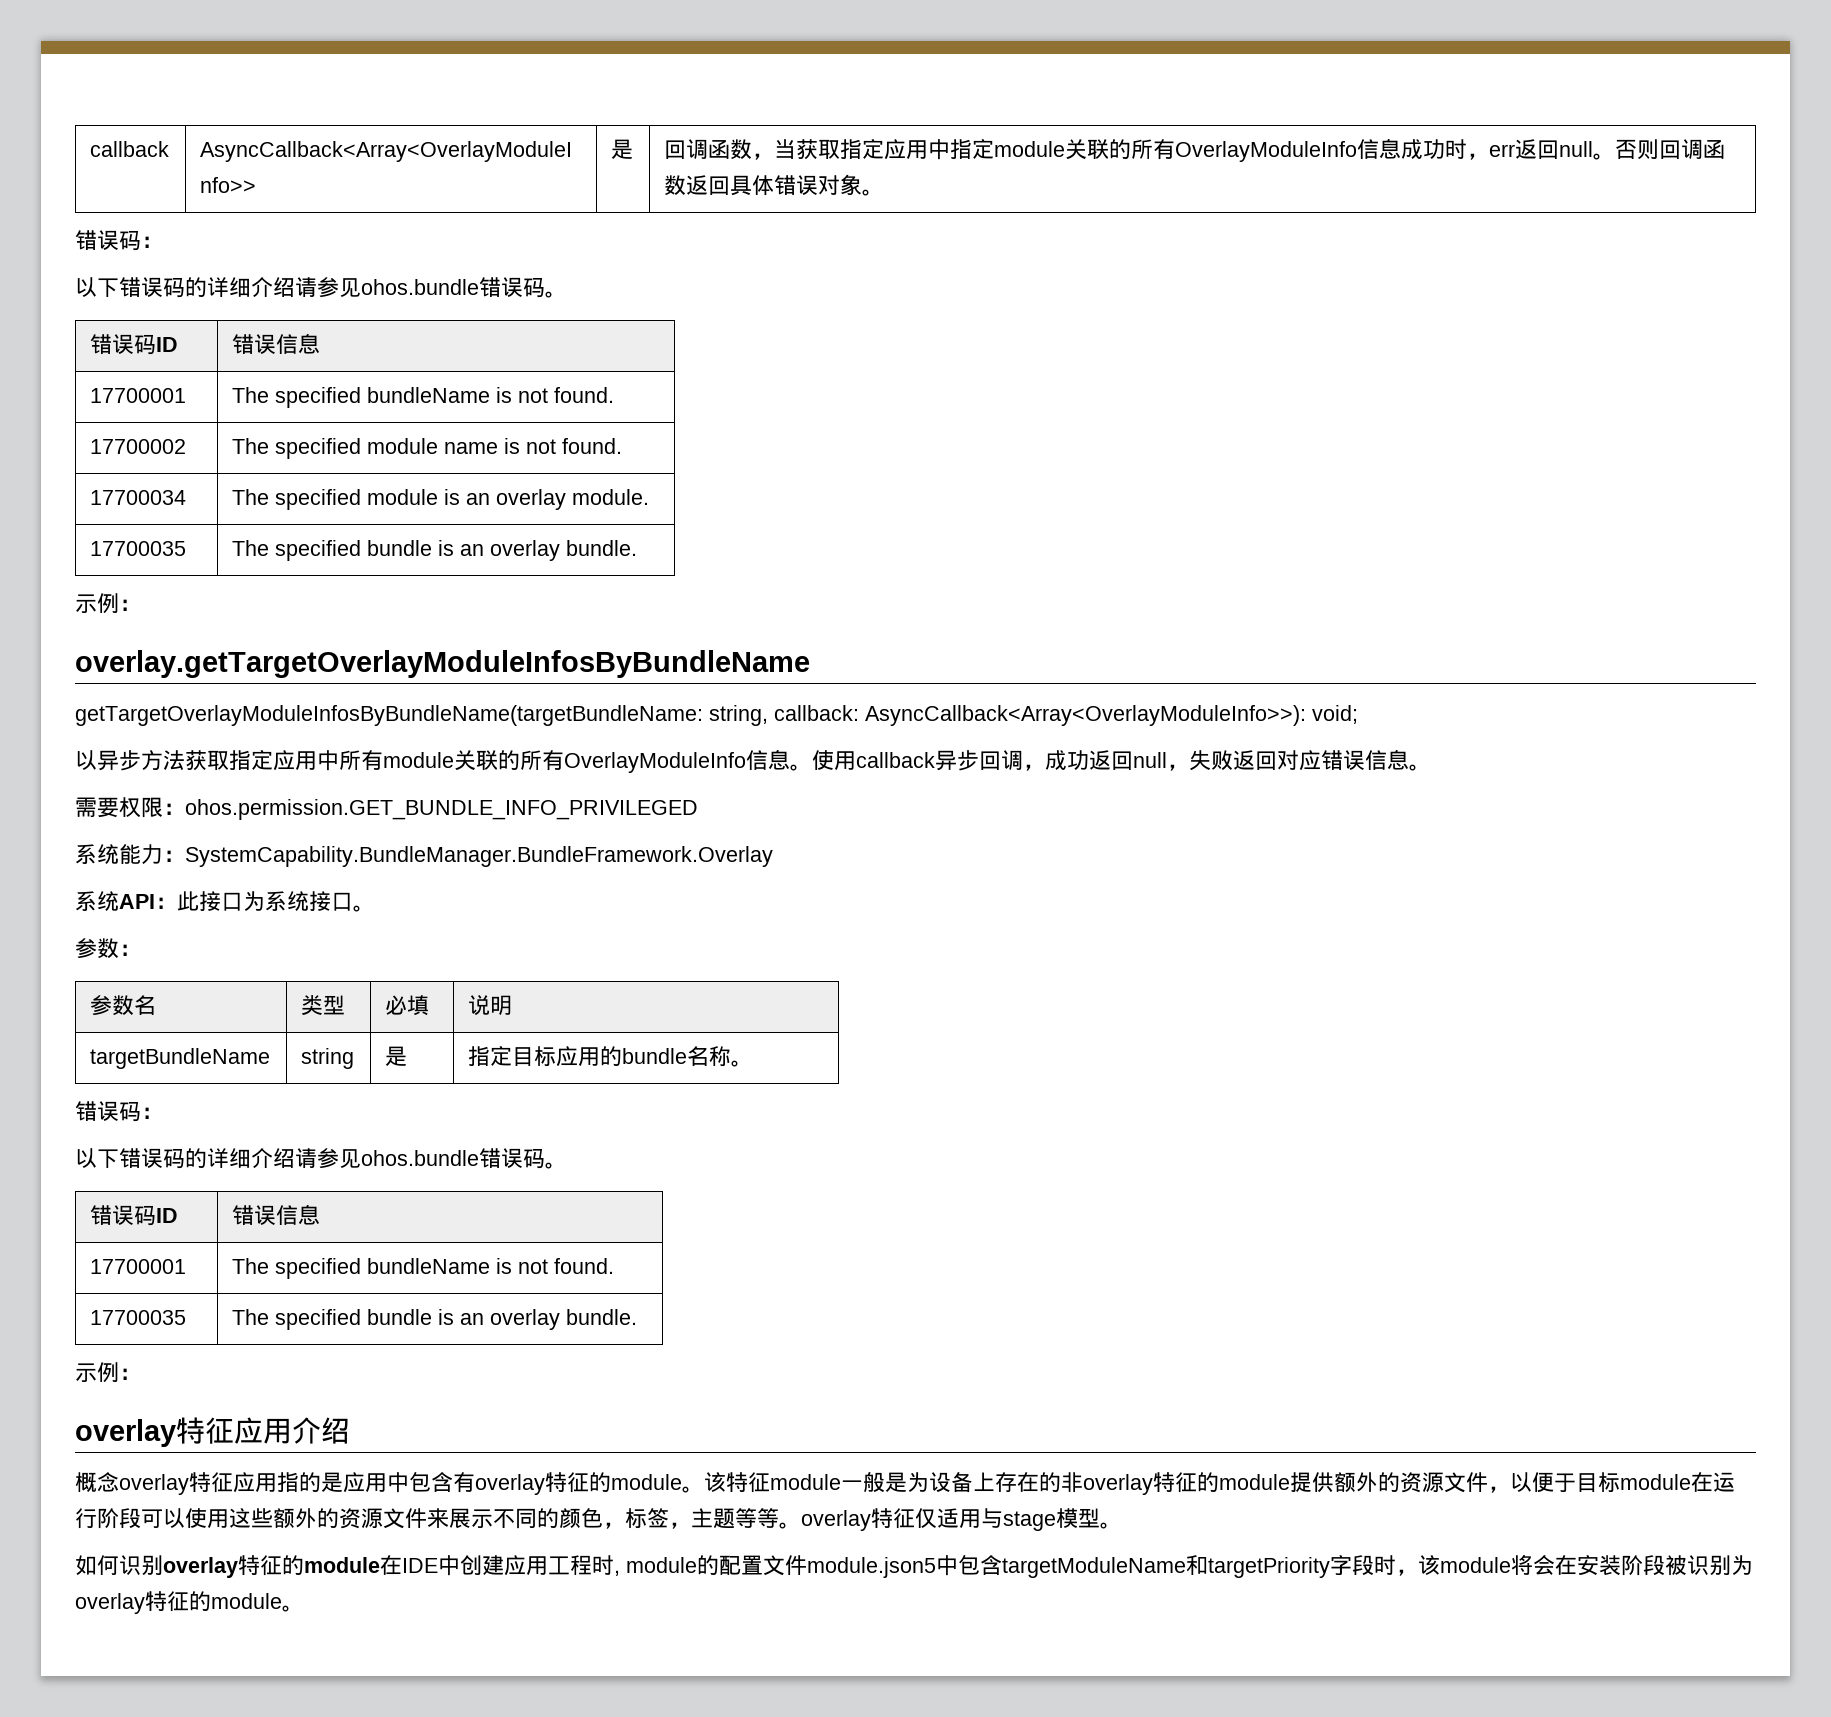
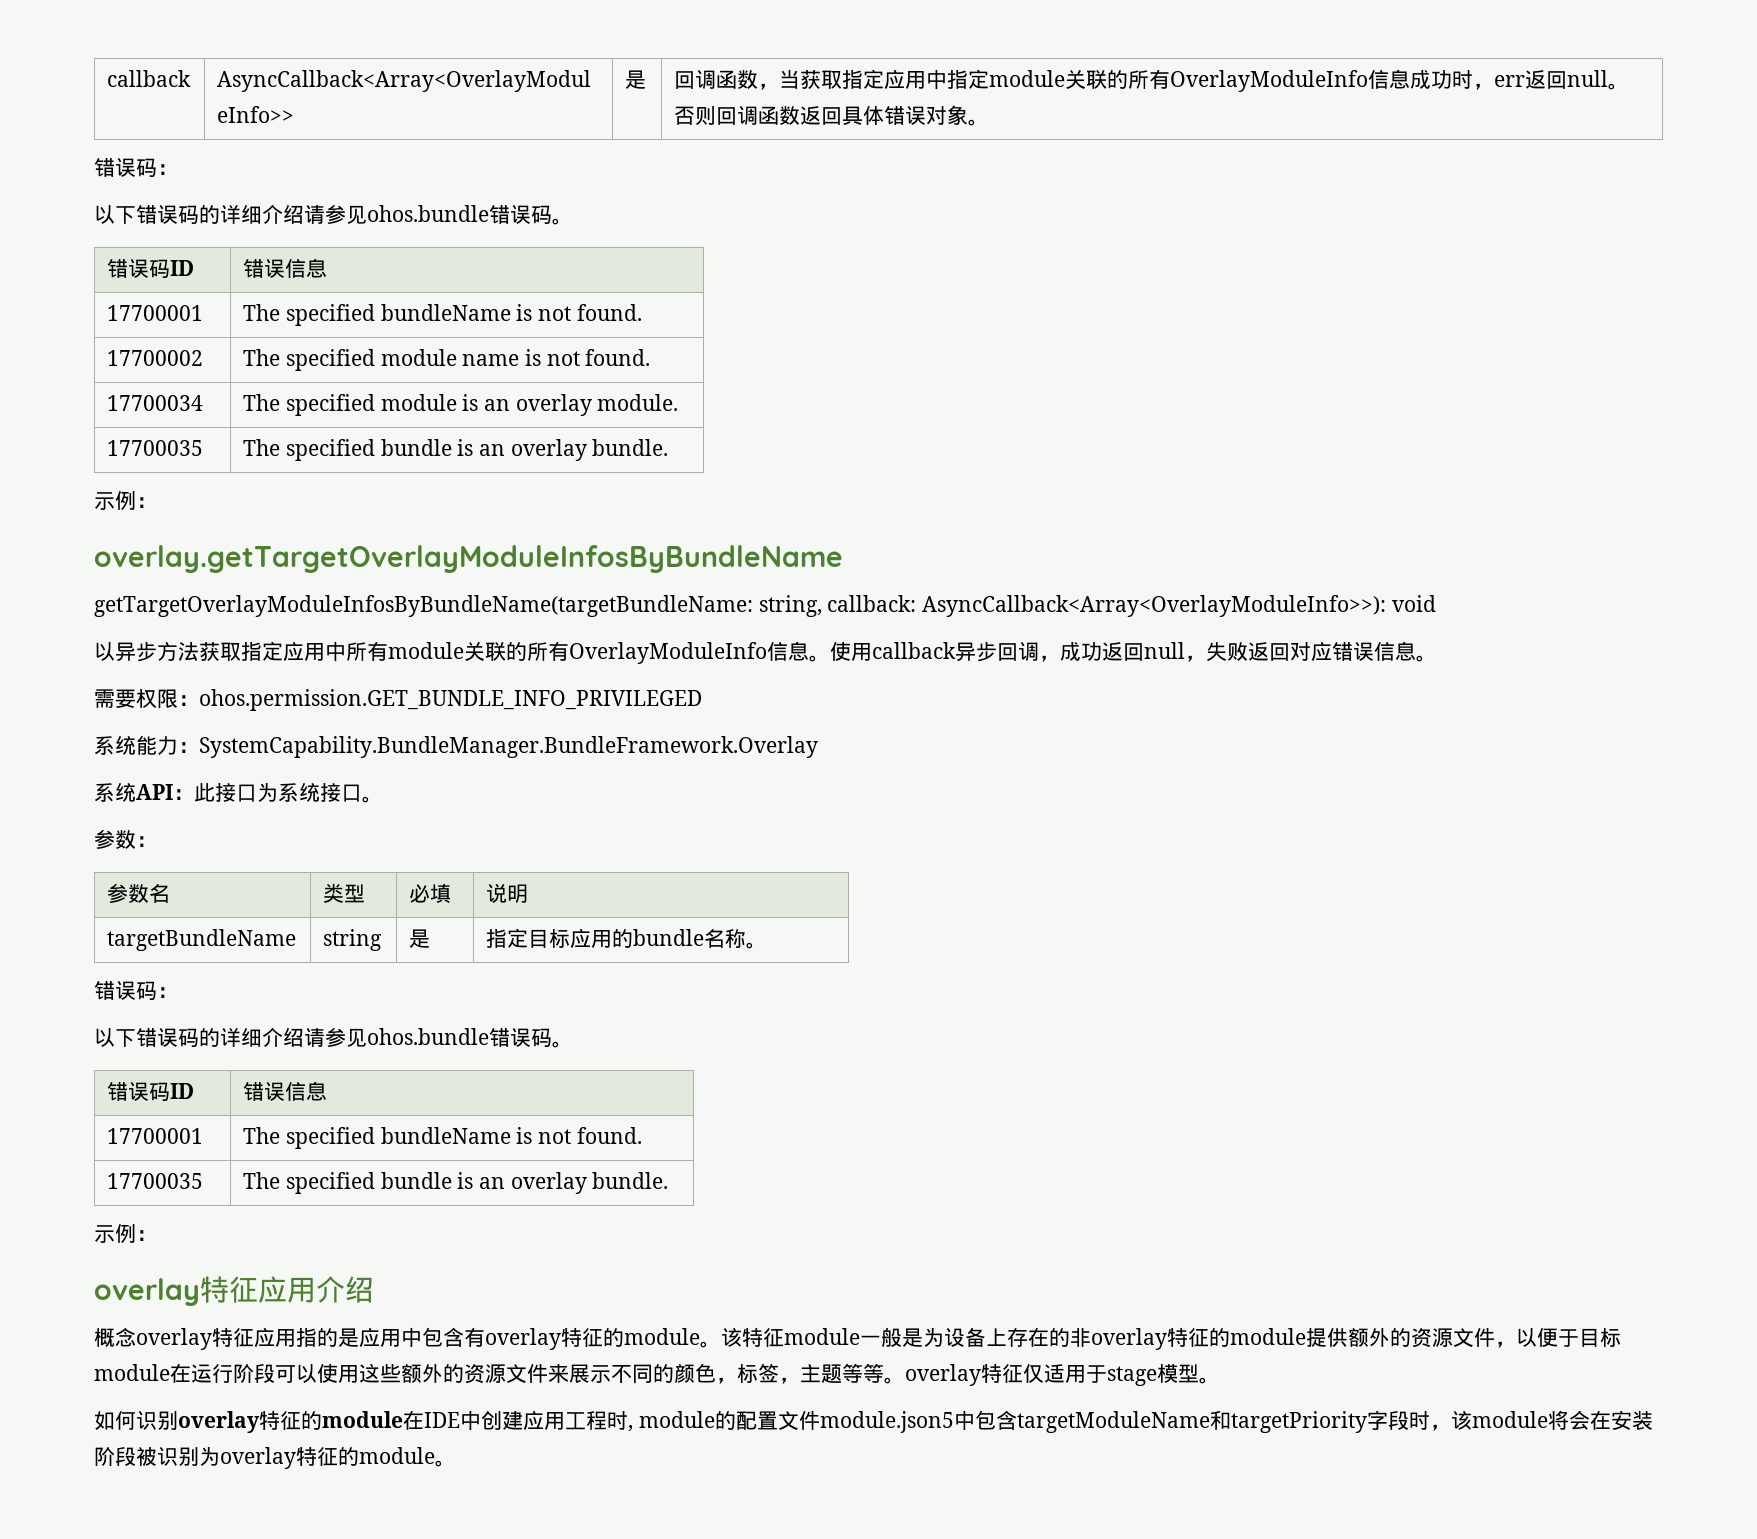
- getTargetOverlayModuleInfosByBundleName(targetBundleName: string, callback: AsyncCallback<Array<OverlayModuleInfo>>): void;
+ getTargetOverlayModuleInfosByBundleName(targetBundleName: string, callback: AsyncCallback<Array<OverlayModuleInfo>>): void
- 该特征module一般是为设备上存在的非overlay特征的module提供额外的资源文件，以便于目标module在运行阶段可以使用这些额外的资源文件来展示不同的颜色，标签，主题等等。overlay特征仅适用与stage模型。
+ 该特征module一般是为设备上存在的非overlay特征的module提供额外的资源文件，以便于目标module在运行阶段可以使用这些额外的资源文件来展示不同的颜色，标签，主题等等。overlay特征仅适用于stage模型。

